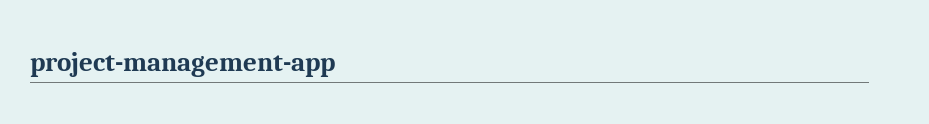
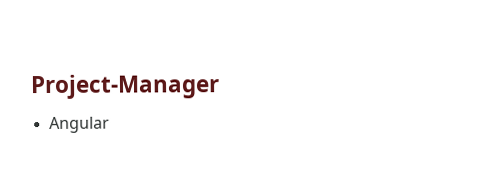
- project-management-app
+ Project-Manager
+ Angular

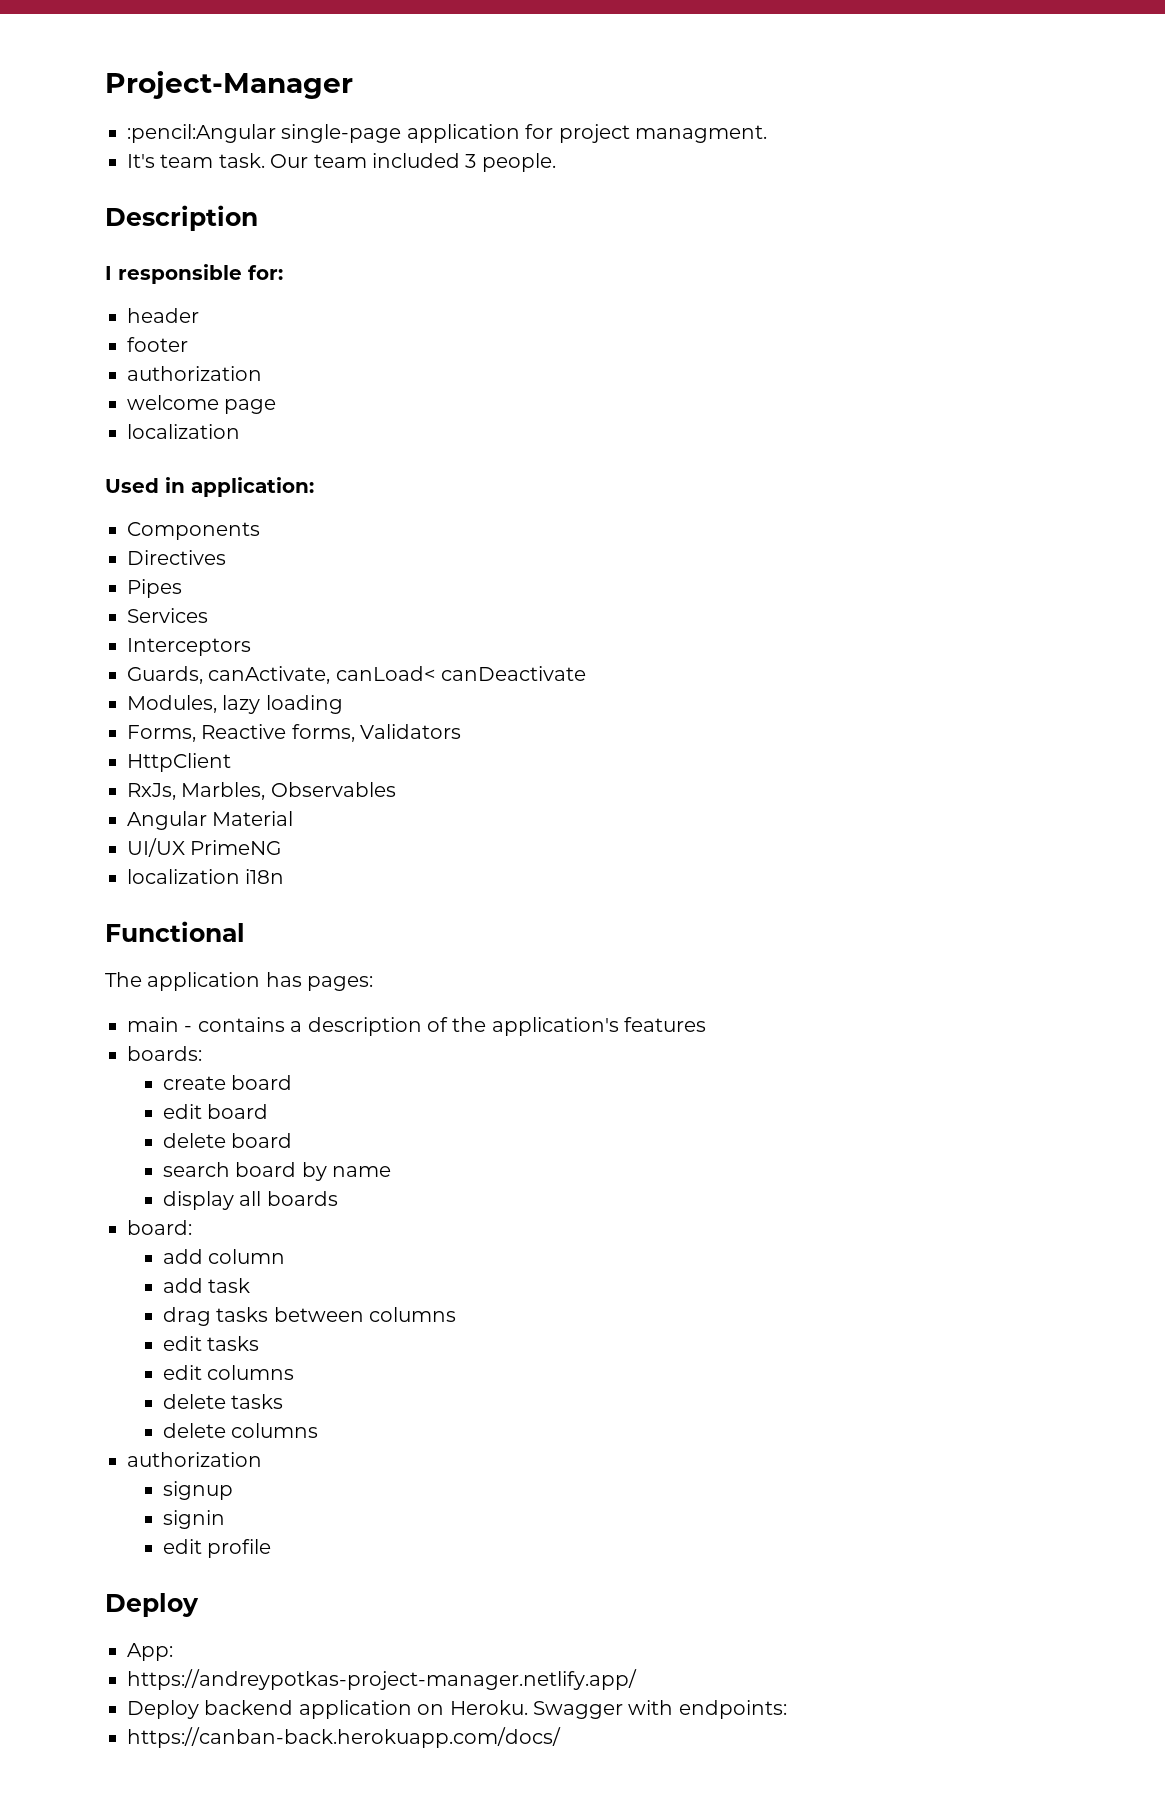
- Angular
+ :pencil:Angular single-page application for project managment.
+ It's team task. Our team included 3 people.
+ Description
+ I responsible for:
+ header
+ footer
+ authorization
+ welcome page
+ localization
+ Used in application:
+ Components
+ Directives
+ Pipes
+ Services
+ Interceptors
+ Guards, canActivate, canLoad< canDeactivate
+ Modules, lazy loading
+ Forms, Reactive forms, Validators
+ HttpClient
+ RxJs, Marbles, Observables
+ Angular Material
+ UI/UX PrimeNG
+ localization i18n
+ Functional
+ The application has pages:
+ main - contains a description of the application's features
+ boards:
+ create board
+ edit board
+ delete board
+ search board by name
+ display all boards
+ board:
+ add column
+ add task
+ drag tasks between columns
+ edit tasks
+ edit columns
+ delete tasks
+ delete columns
+ authorization
+ signup
+ signin
+ edit profile
+ Deploy
+ App:
+ https://andreypotkas-project-manager.netlify.app/
+ Deploy backend application on Heroku. Swagger with endpoints:
+ https://canban-back.herokuapp.com/docs/

